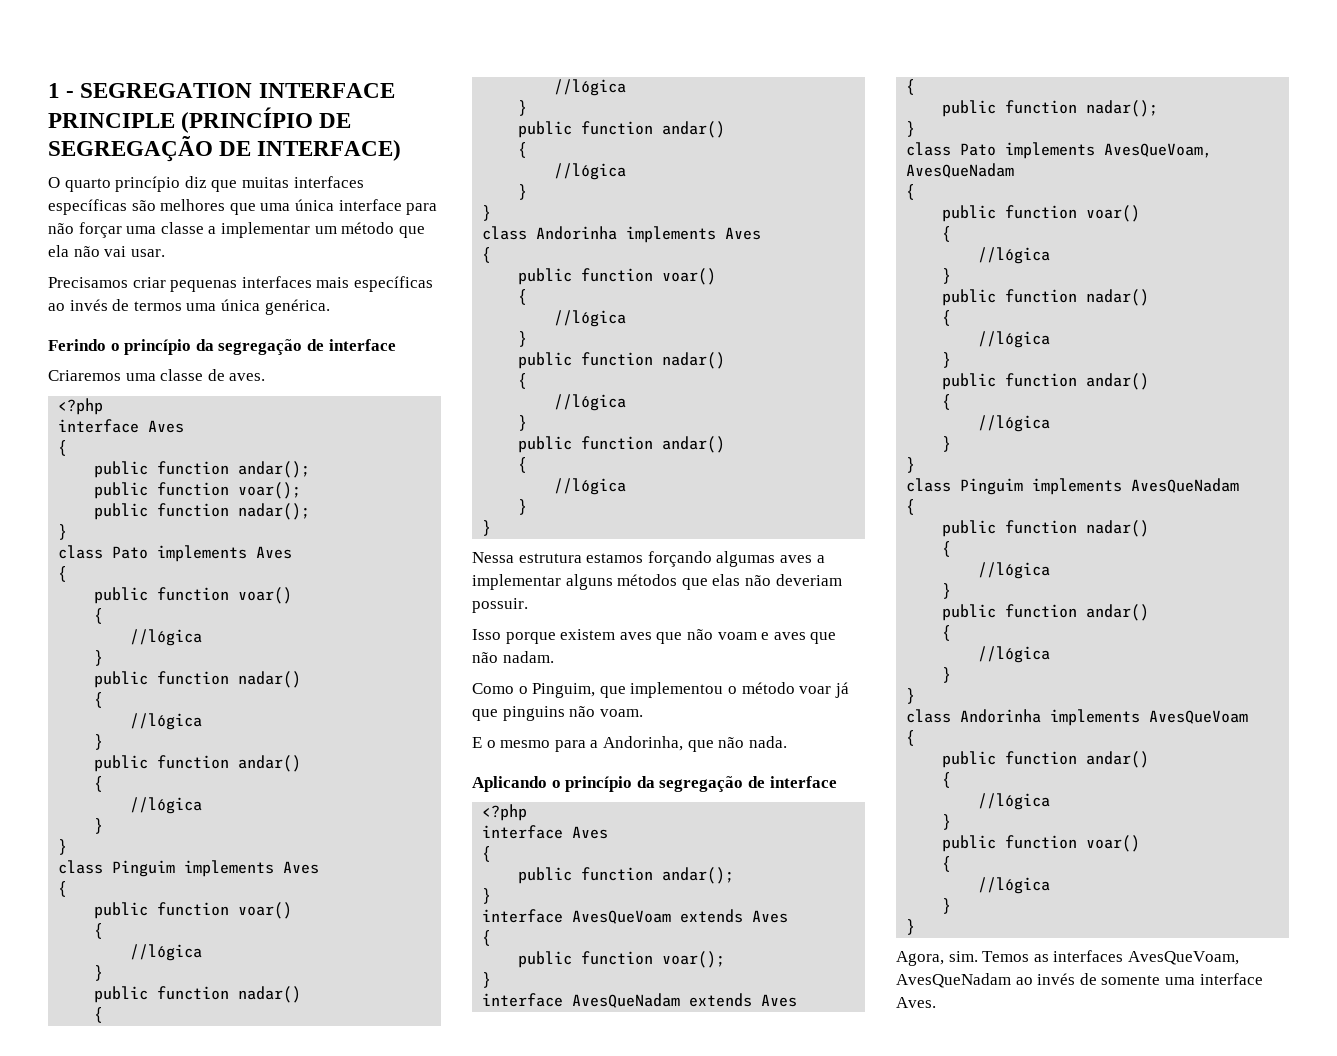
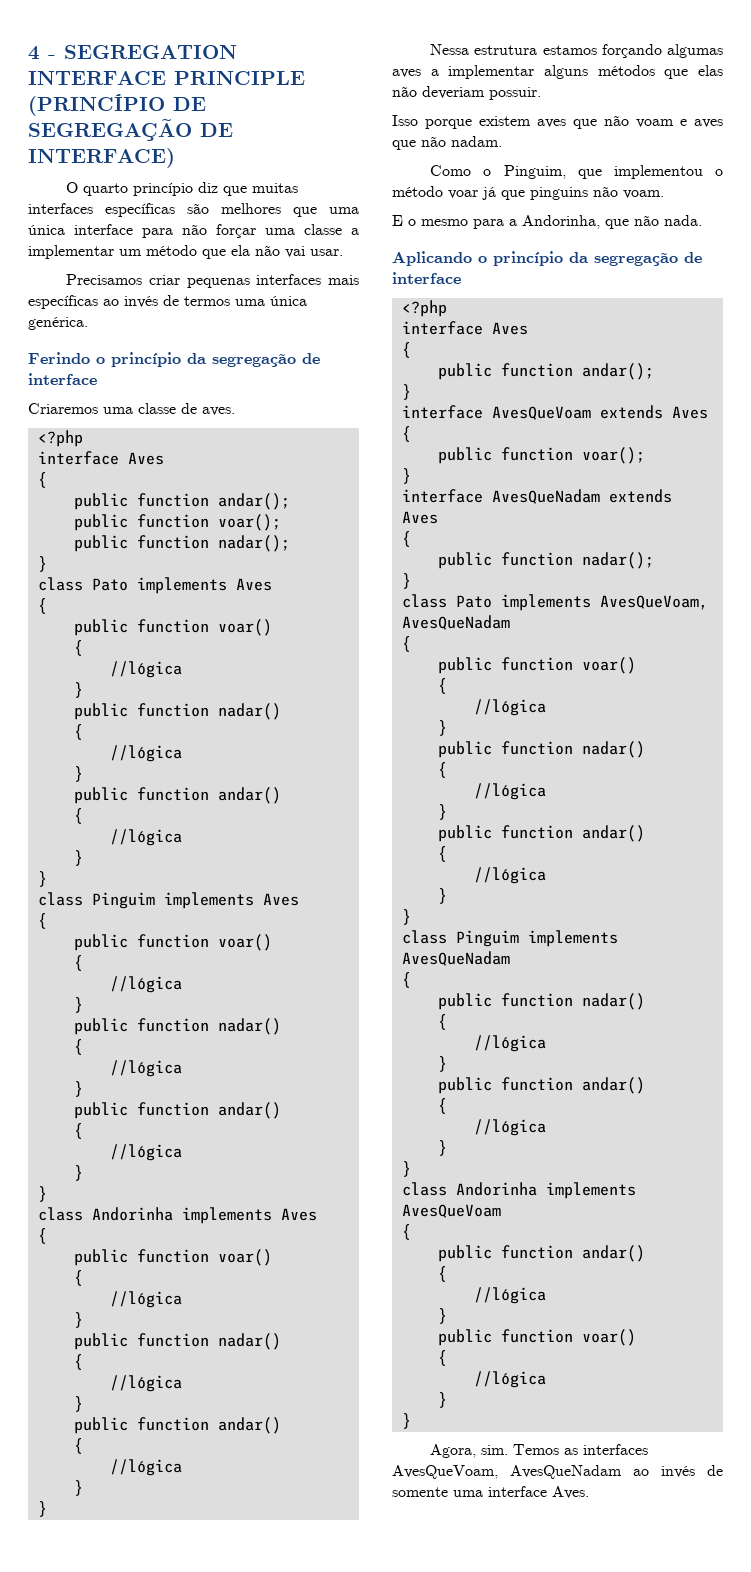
- 1 - SEGREGATION INTERFACE PRINCIPLE (PRINCÍPIO DE SEGREGAÇÃO DE INTERFACE)
+ 4 - SEGREGATION INTERFACE PRINCIPLE (PRINCÍPIO DE SEGREGAÇÃO DE INTERFACE)

